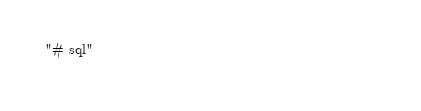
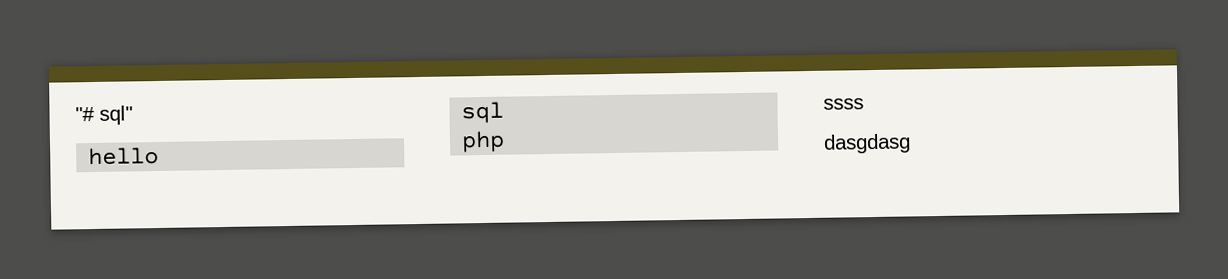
+ hello
+ sql
+ php
+ ssss
+ dasgdasg

